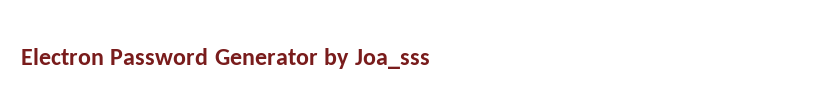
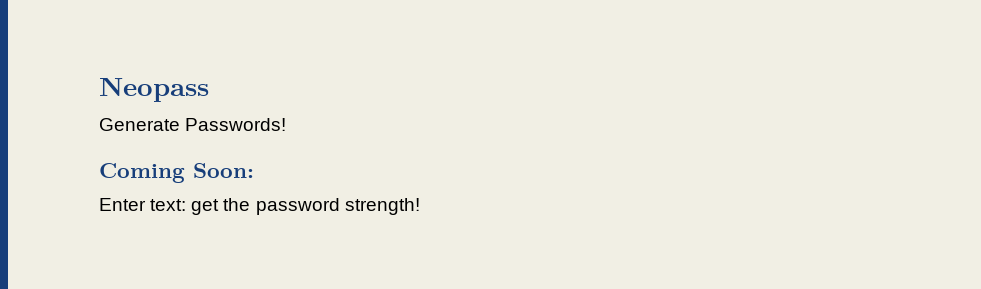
- Electron Password Generator by Joa_sss
+ Neopass
+ Generate Passwords!
+ Coming Soon:
+ Enter text: get the password strength!

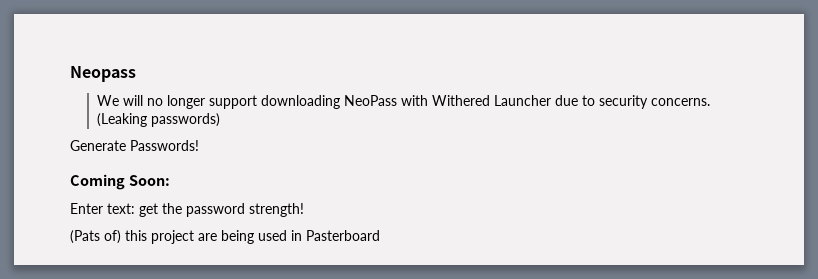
+ We will no longer support downloading NeoPass with Withered Launcher due to security concerns. (Leaking passwords)
+ (Pats of) this project are being used in Pasterboard

